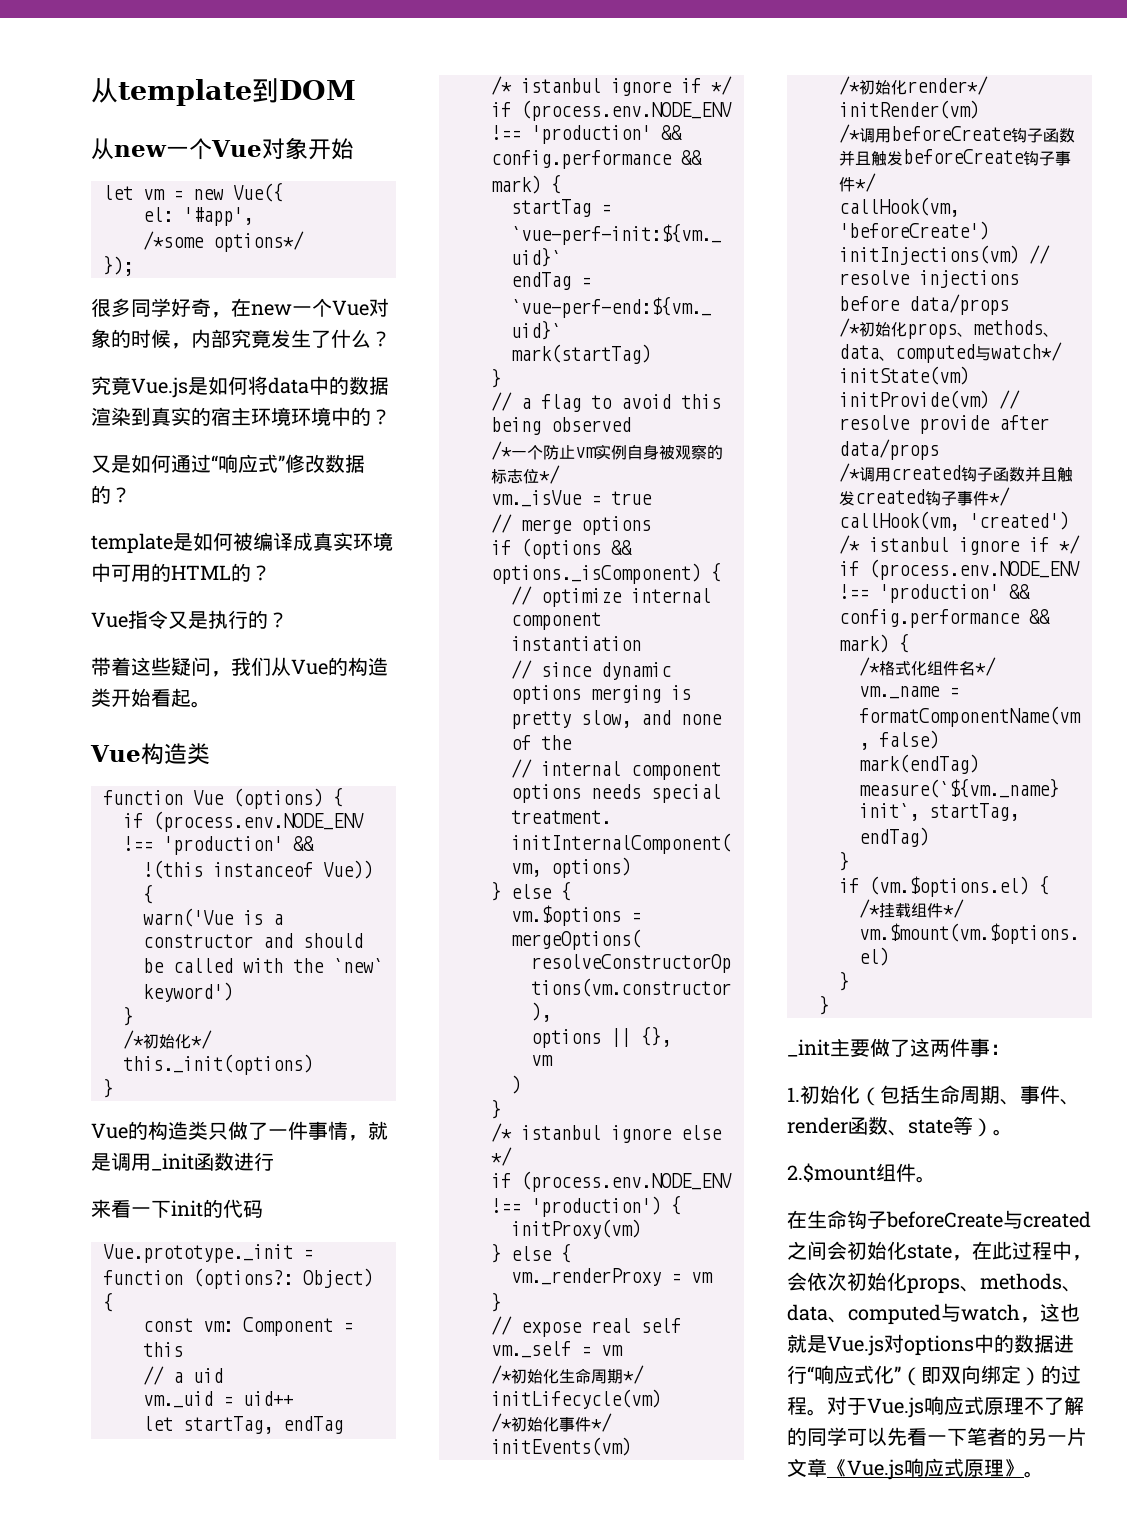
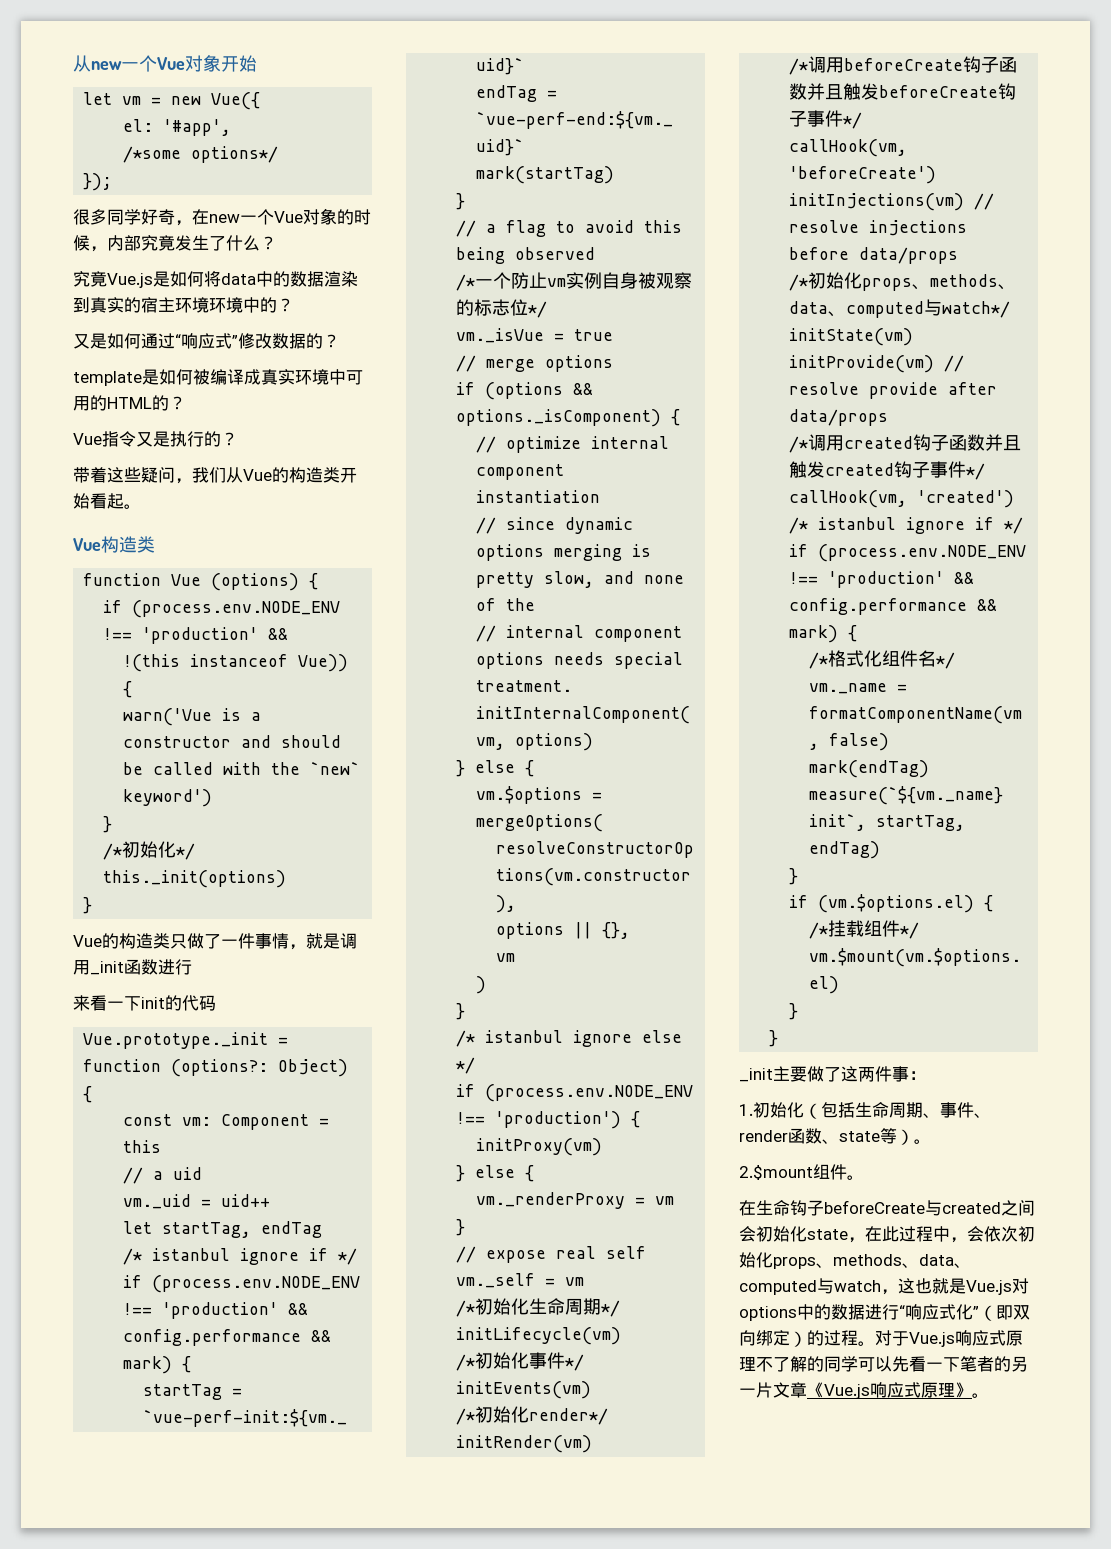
- 从template到DOM

